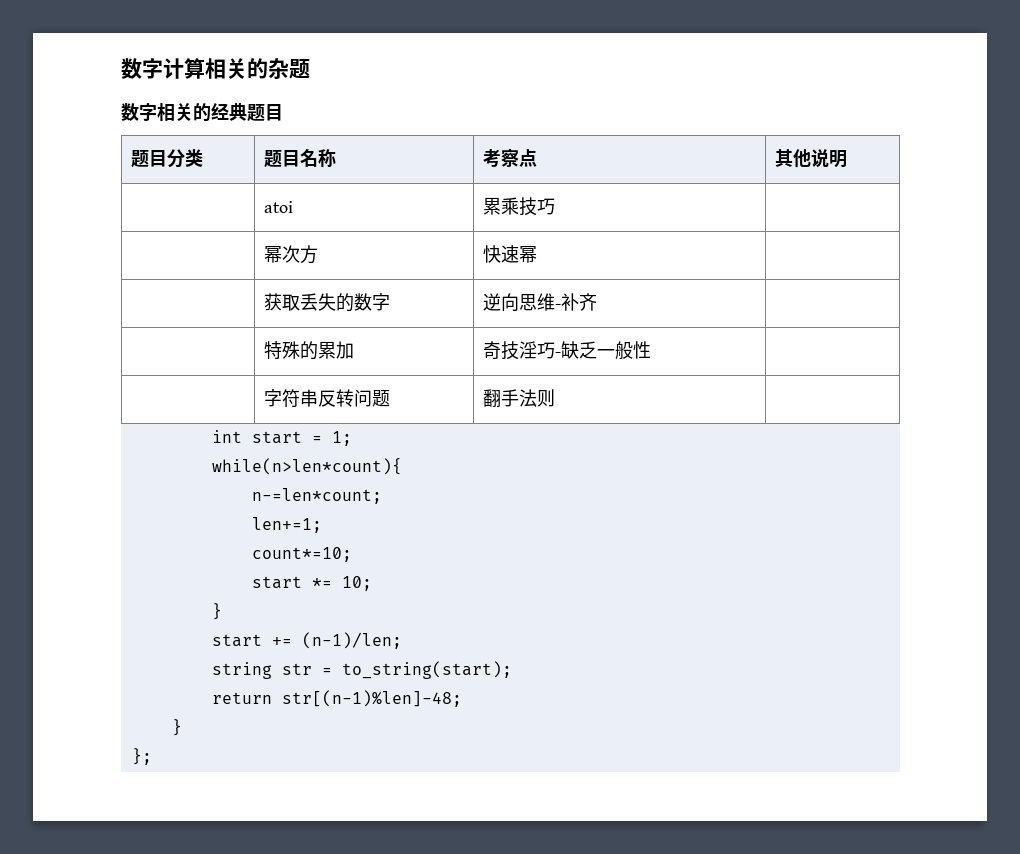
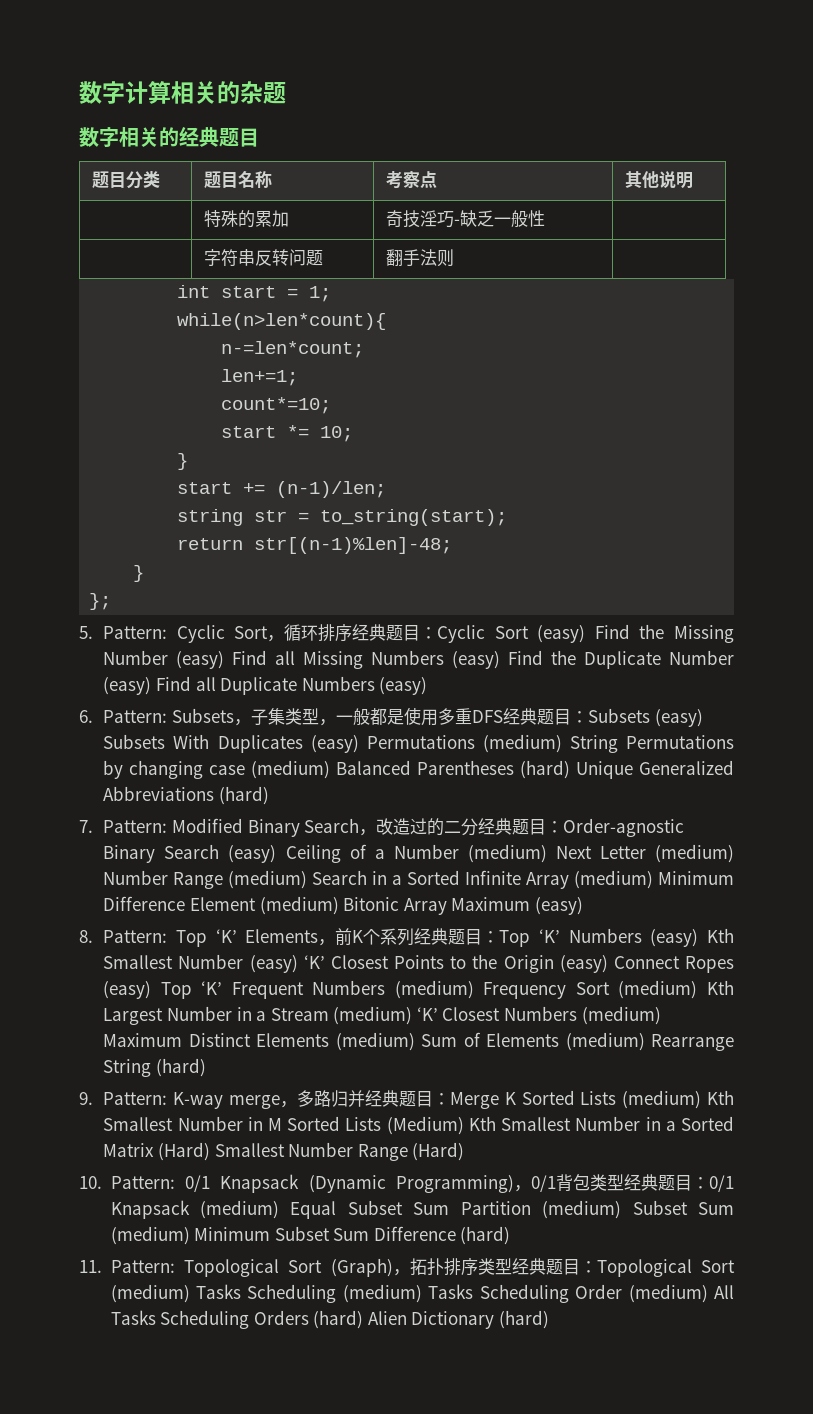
- | atoi | 累乘技巧 |
- | 幂次方 | 快速幂 |
- | 获取丢失的数字 | 逆向思维-补齐 |
+ 5. Pattern: Cyclic Sort，循环排序经典题目：Cyclic Sort (easy) Find the Missing Number (easy) Find all Missing Numbers (easy) Find the Duplicate Number (easy) Find all Duplicate Numbers (easy)
+ 6. Pattern: Subsets，子集类型，一般都是使用多重DFS经典题目：Subsets (easy) Subsets With Duplicates (easy) Permutations (medium) String Permutations by changing case (medium) Balanced Parentheses (hard) Unique Generalized Abbreviations (hard)
+ 7. Pattern: Modified Binary Search，改造过的二分经典题目：Order-agnostic Binary Search (easy) Ceiling of a Number (medium) Next Letter (medium) Number Range (medium) Search in a Sorted Infinite Array (medium) Minimum Difference Element (medium) Bitonic Array Maximum (easy)
+ 8. Pattern: Top ‘K’ Elements，前K个系列经典题目：Top ‘K’ Numbers (easy) Kth Smallest Number (easy) ‘K’ Closest Points to the Origin (easy) Connect Ropes (easy) Top ‘K’ Frequent Numbers (medium) Frequency Sort (medium) Kth Largest Number in a Stream (medium) ‘K’ Closest Numbers (medium) Maximum Distinct Elements (medium) Sum of Elements (medium) Rearrange String (hard)
+ 9. Pattern: K-way merge，多路归并经典题目：Merge K Sorted Lists (medium) Kth Smallest Number in M Sorted Lists (Medium) Kth Smallest Number in a Sorted Matrix (Hard) Smallest Number Range (Hard)
+ 10. Pattern: 0/1 Knapsack (Dynamic Programming)，0/1背包类型经典题目：0/1 Knapsack (medium) Equal Subset Sum Partition (medium) Subset Sum (medium) Minimum Subset Sum Difference (hard)
+ 11. Pattern: Topological Sort (Graph)，拓扑排序类型经典题目：Topological Sort (medium) Tasks Scheduling (medium) Tasks Scheduling Order (medium) All Tasks Scheduling Orders (hard) Alien Dictionary (hard)

